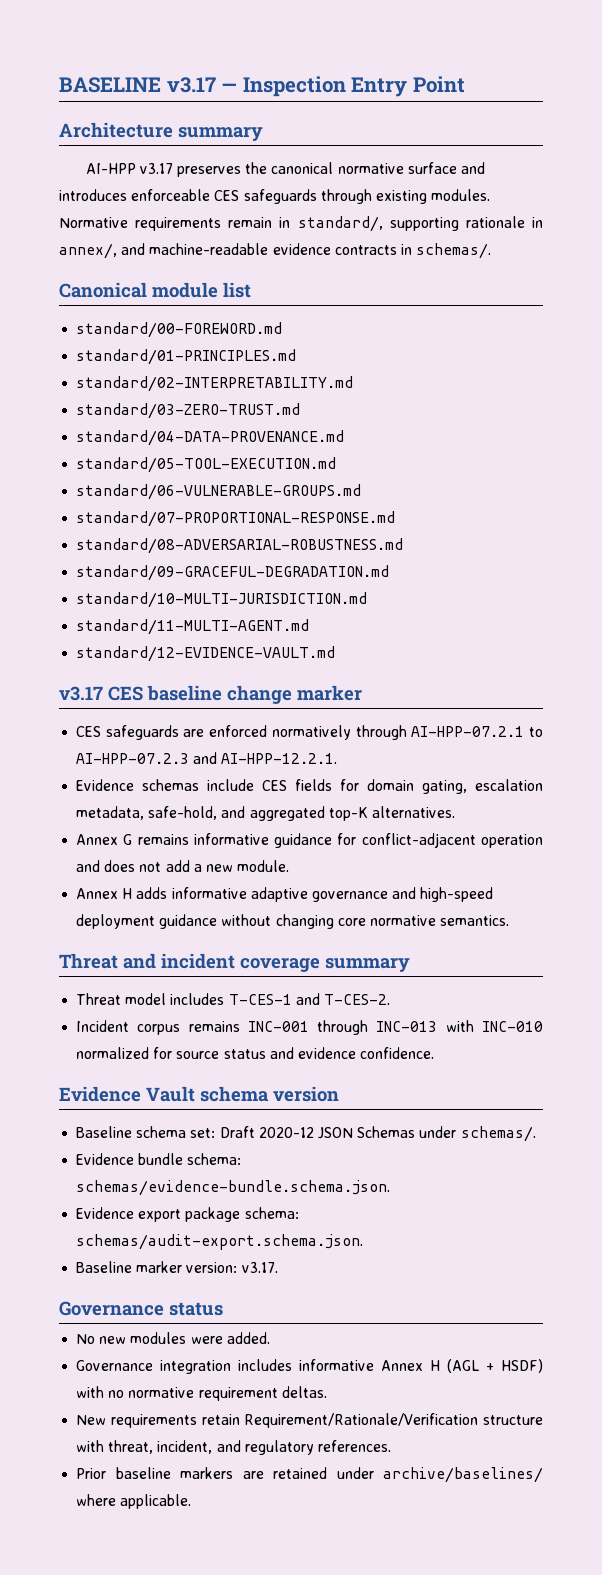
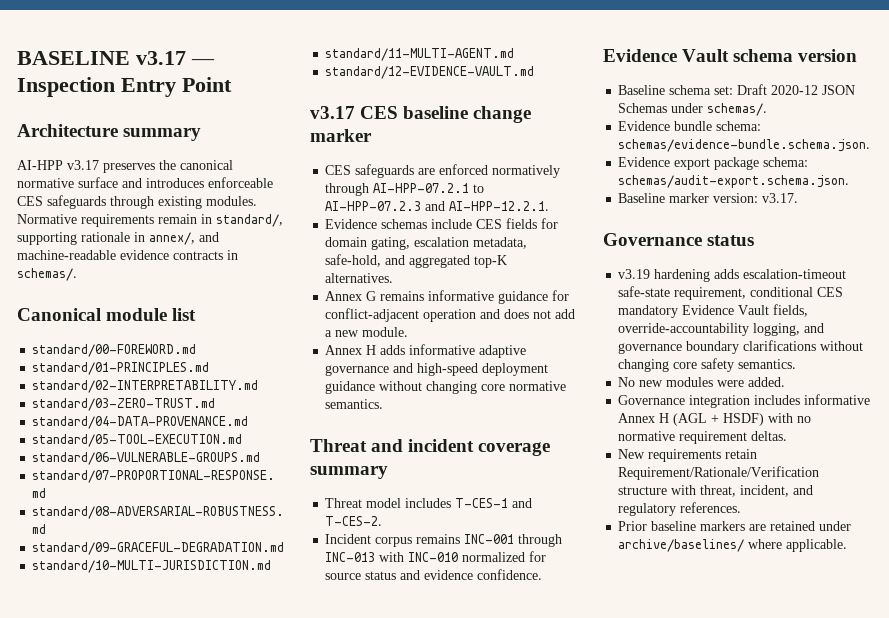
+ v3.19 hardening adds escalation-timeout safe-state requirement, conditional CES mandatory Evidence Vault fields, override-accountability logging, and governance boundary clarifications without changing core safety semantics.

